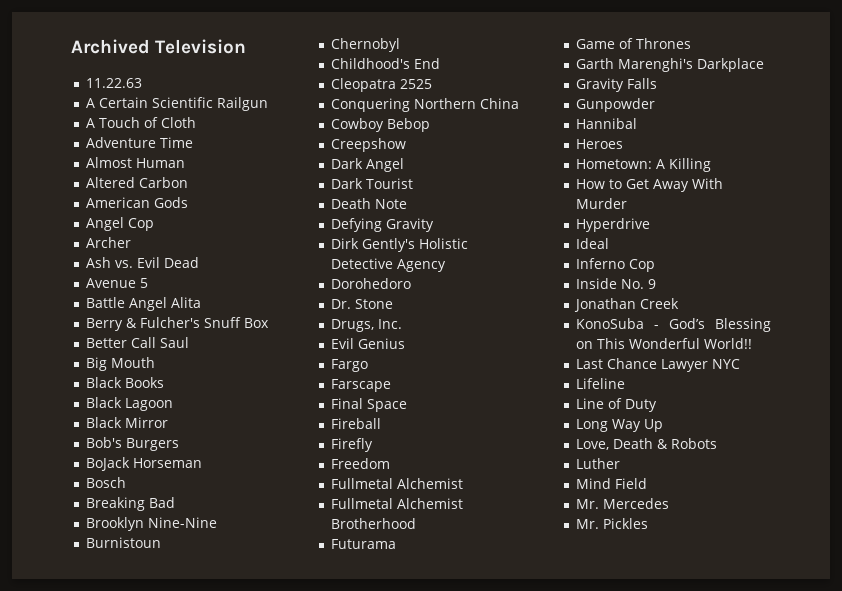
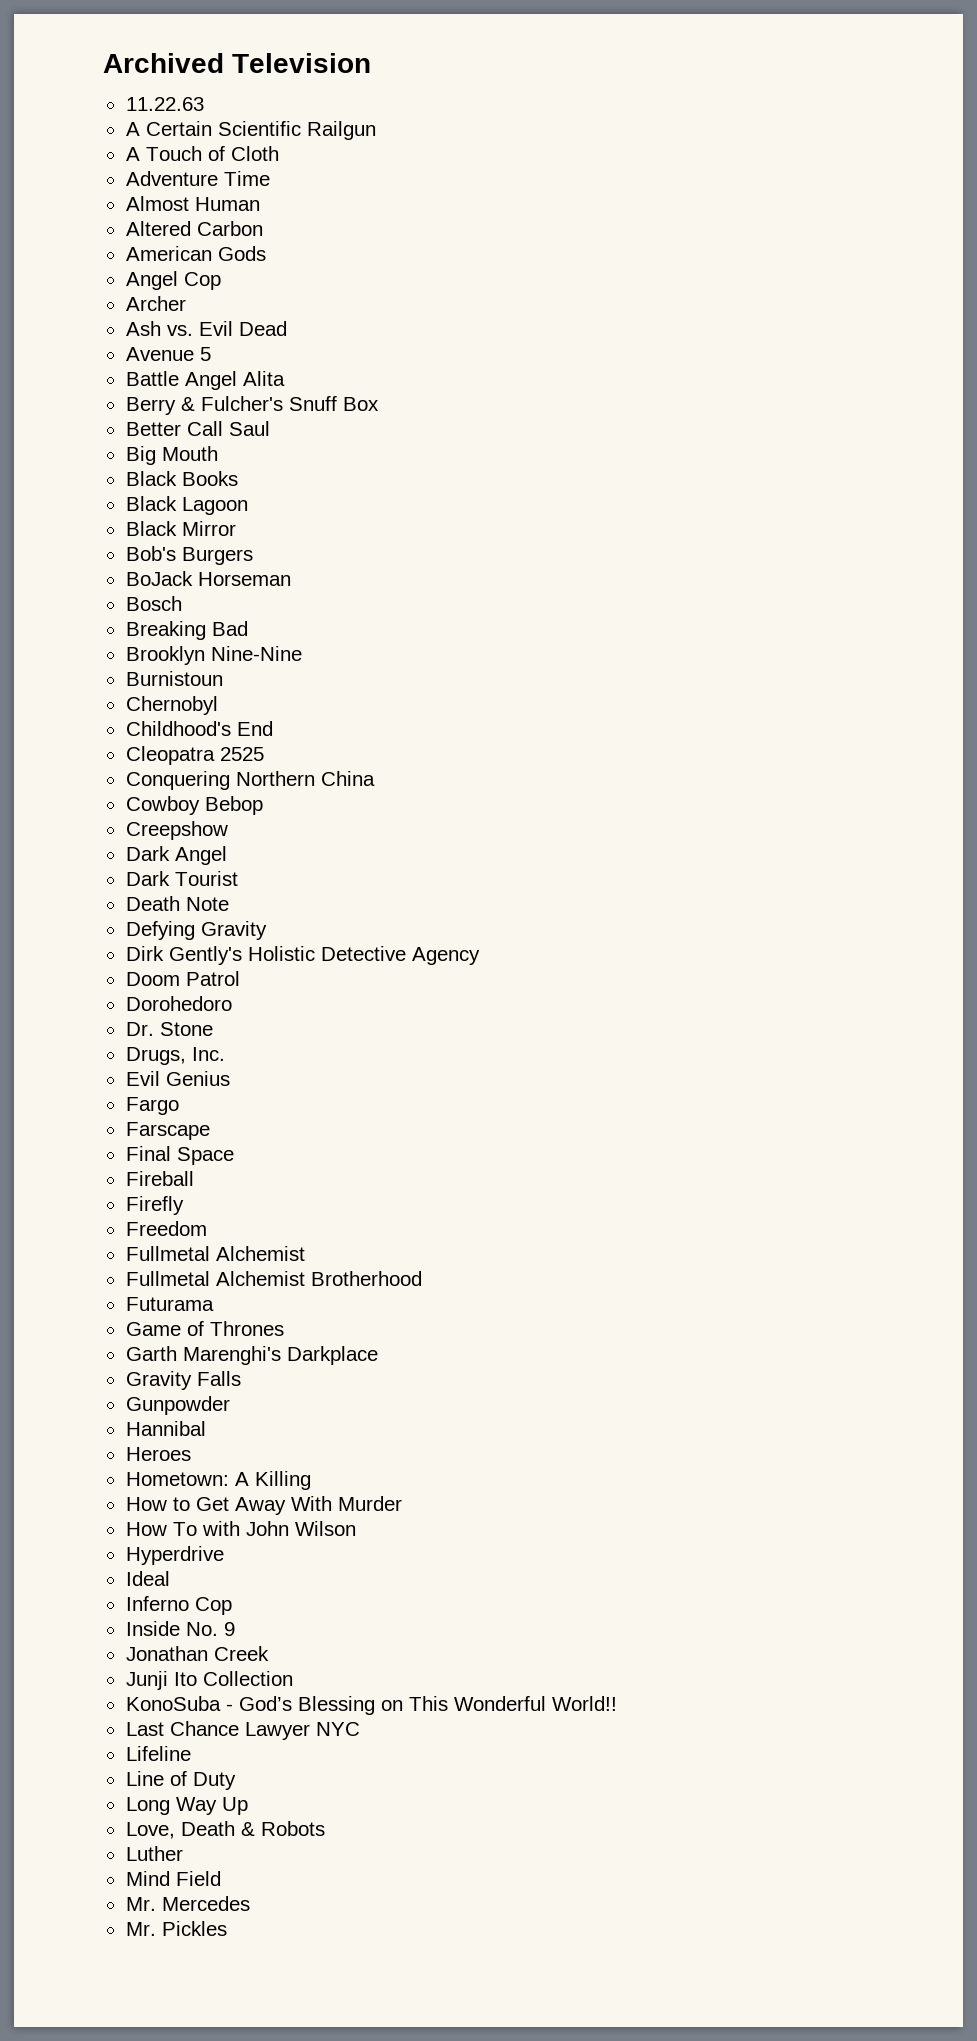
+ Doom Patrol
+ How To with John Wilson
+ Junji Ito Collection

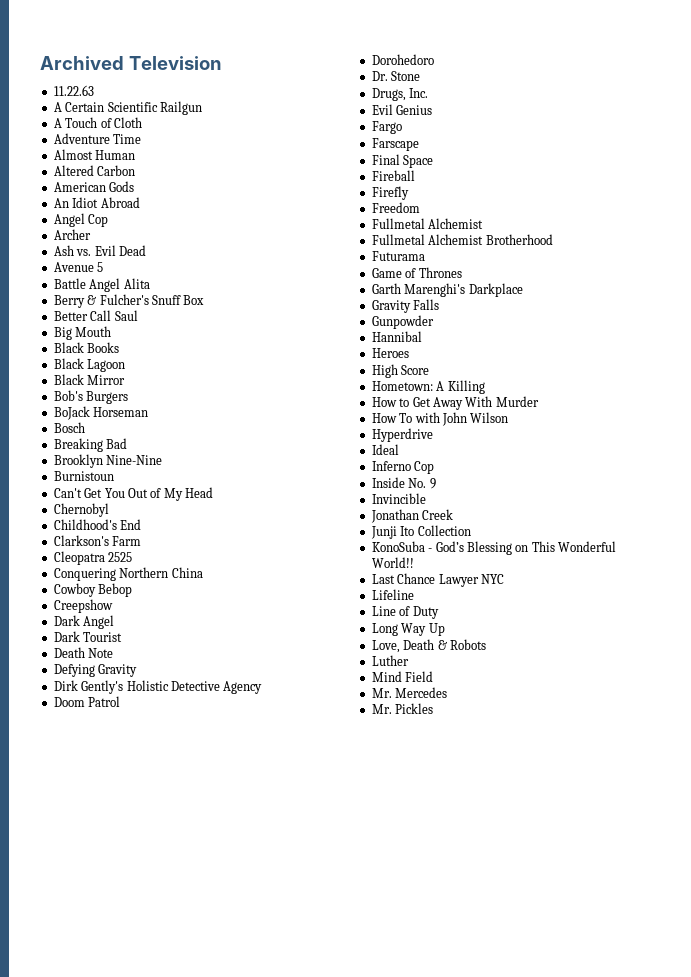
+ An Idiot Abroad
+ Can't Get You Out of My Head
+ Clarkson's Farm
+ High Score
+ Invincible

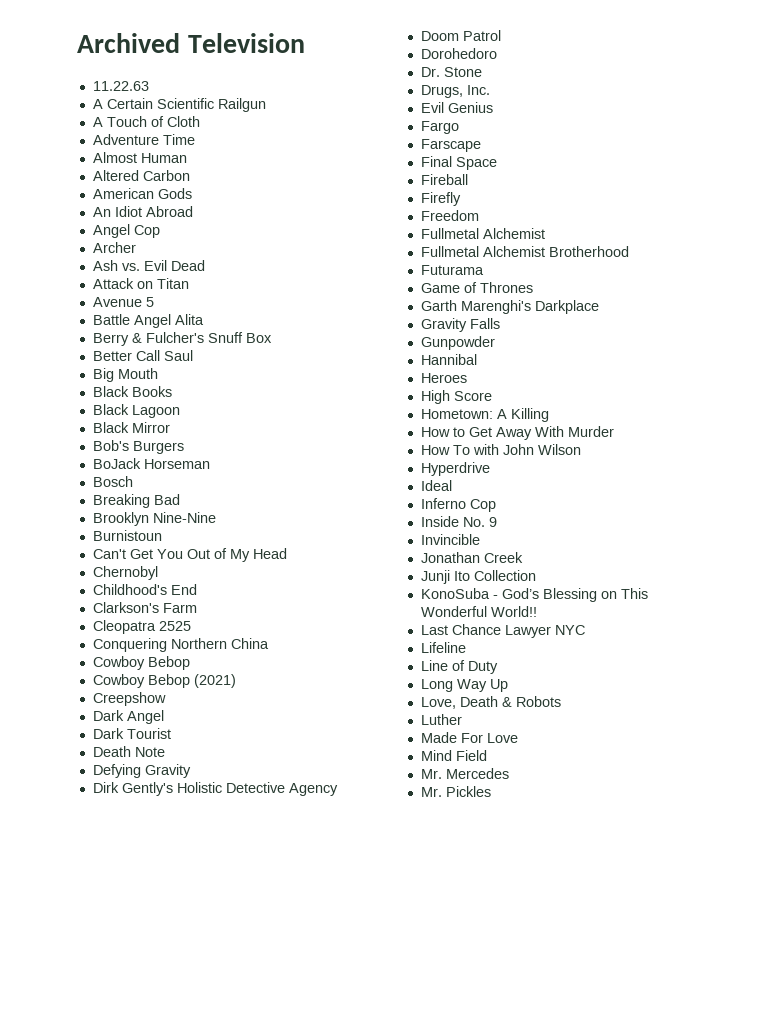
+ Attack on Titan
+ Cowboy Bebop (2021)
+ Made For Love

